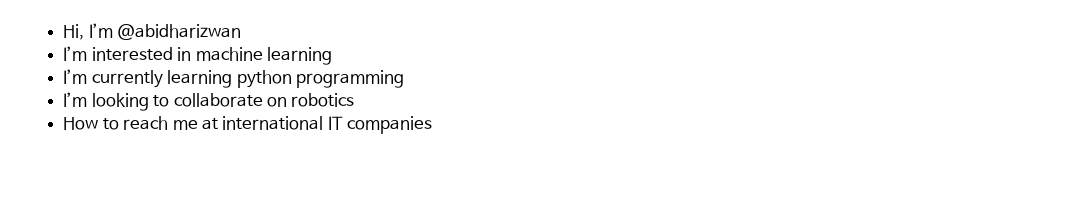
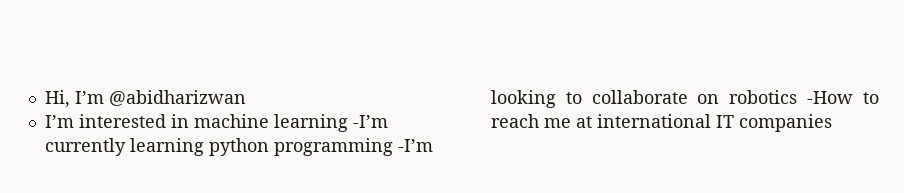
- I’m interested in machine learning
- I’m currently learning python programming
- I’m looking to collaborate on robotics
- How to reach me at international IT companies
+ I’m interested in machine learning -I’m currently learning python programming -I’m looking to collaborate on robotics -How to reach me at international IT companies

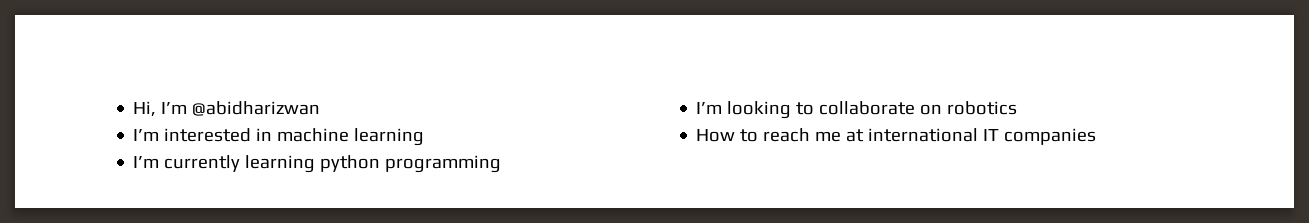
- I’m interested in machine learning -I’m currently learning python programming -I’m looking to collaborate on robotics -How to reach me at international IT companies
+ I’m interested in machine learning
+ I’m currently learning python programming
+ I’m looking to collaborate on robotics
+ How to reach me at international IT companies

